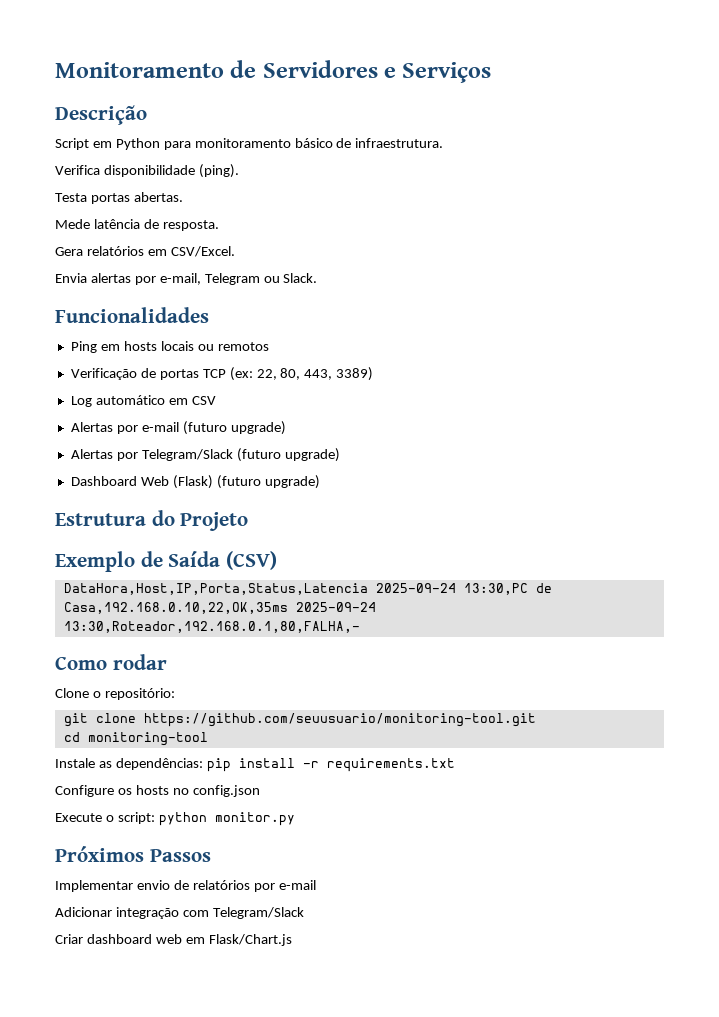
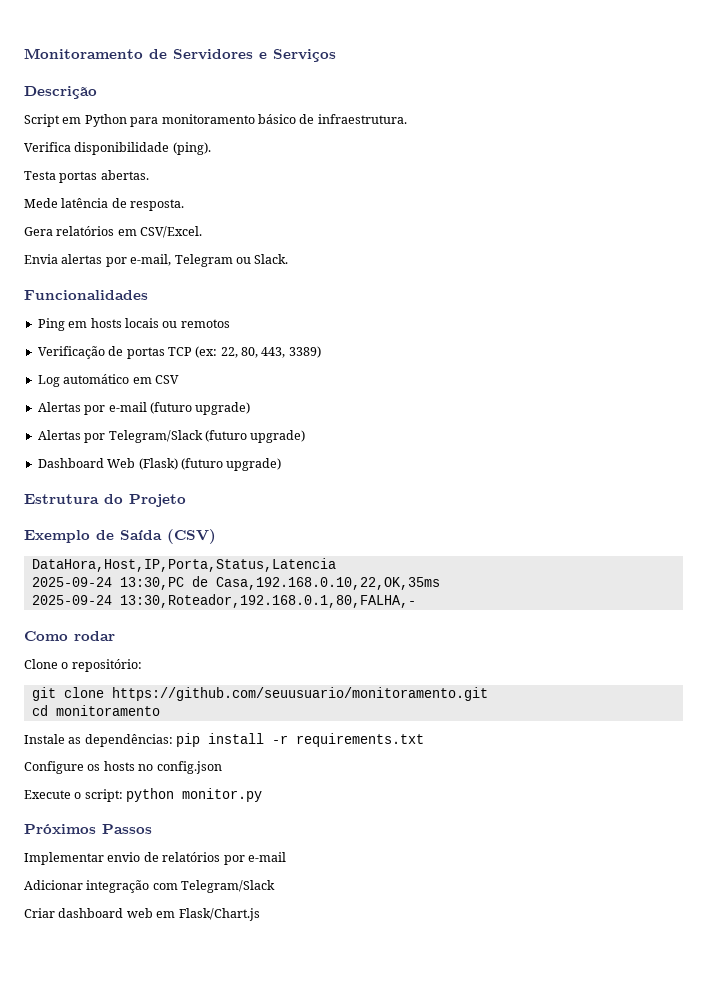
- DataHora,Host,IP,Porta,Status,Latencia 2025-09-24 13:30,PC de Casa,192.168.0.10,22,OK,35ms 2025-09-24 13:30,Roteador,192.168.0.1,80,FALHA,-
+ DataHora,Host,IP,Porta,Status,Latencia
+ 2025-09-24 13:30,PC de Casa,192.168.0.10,22,OK,35ms
+ 2025-09-24 13:30,Roteador,192.168.0.1,80,FALHA,-
- git clone https://github.com/seuusuario/monitoring-tool.git
+ git clone https://github.com/seuusuario/monitoramento.git
- cd monitoring-tool
+ cd monitoramento

